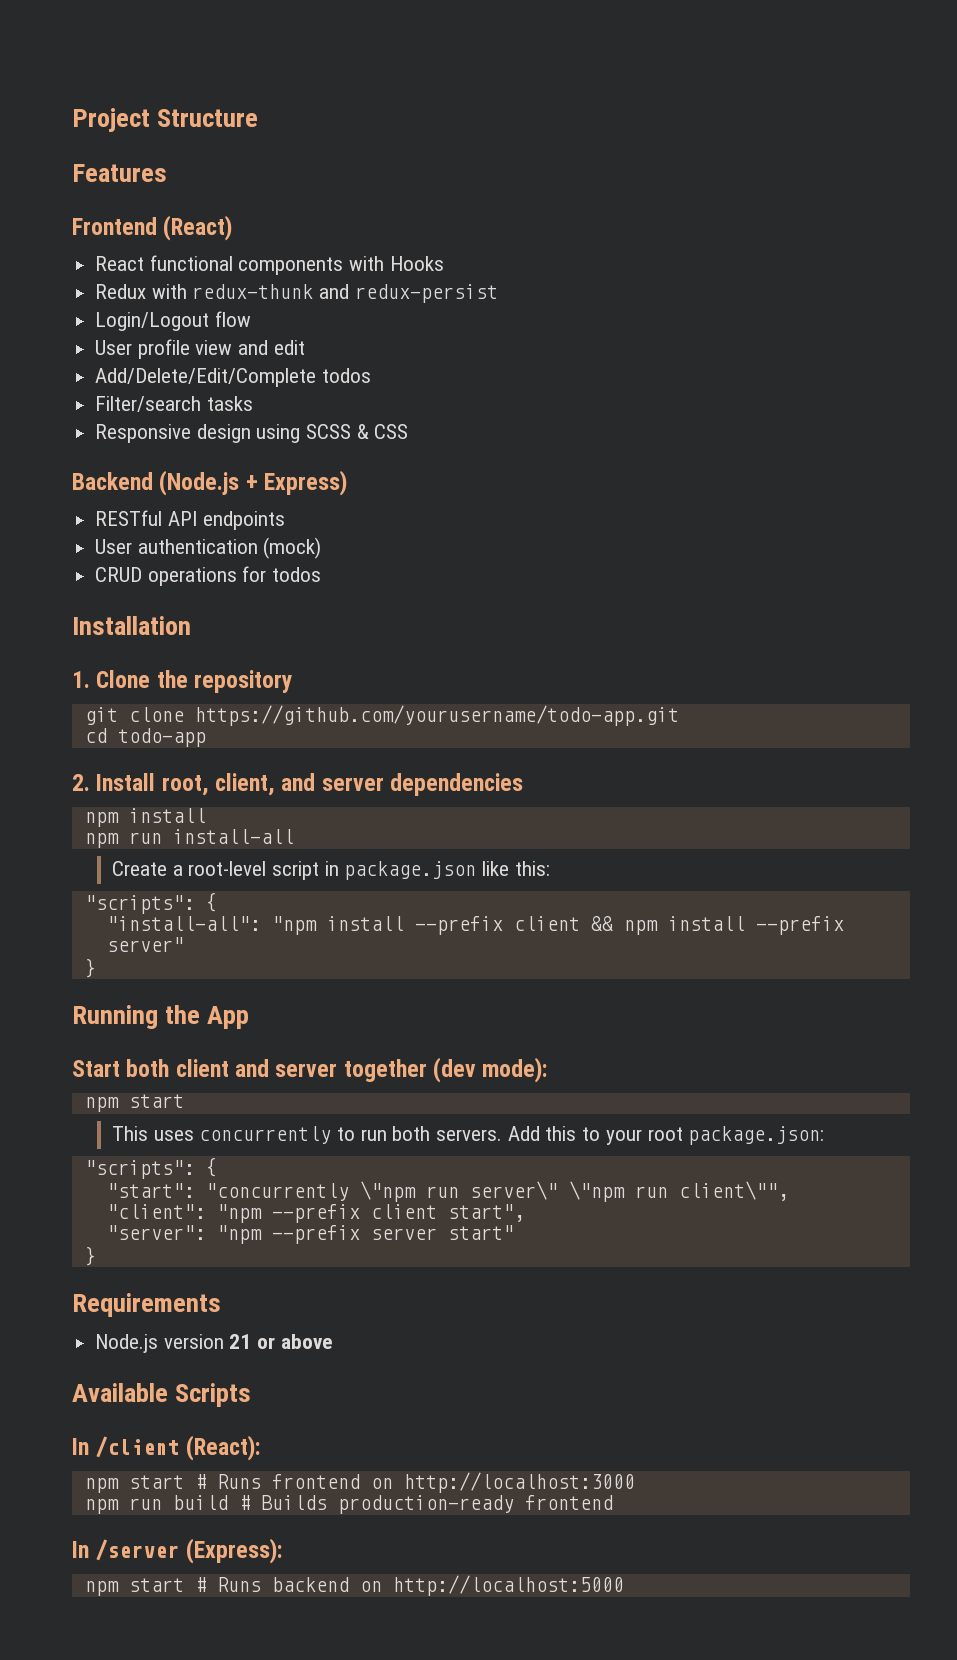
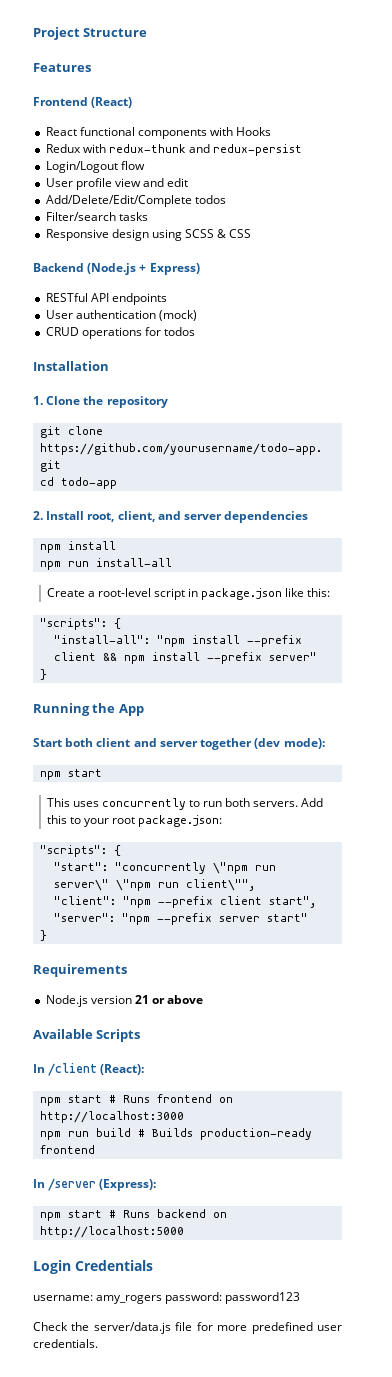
+ Login Credentials
+ username: amy_rogers password: password123
+ Check the server/data.js file for more predefined user credentials.

